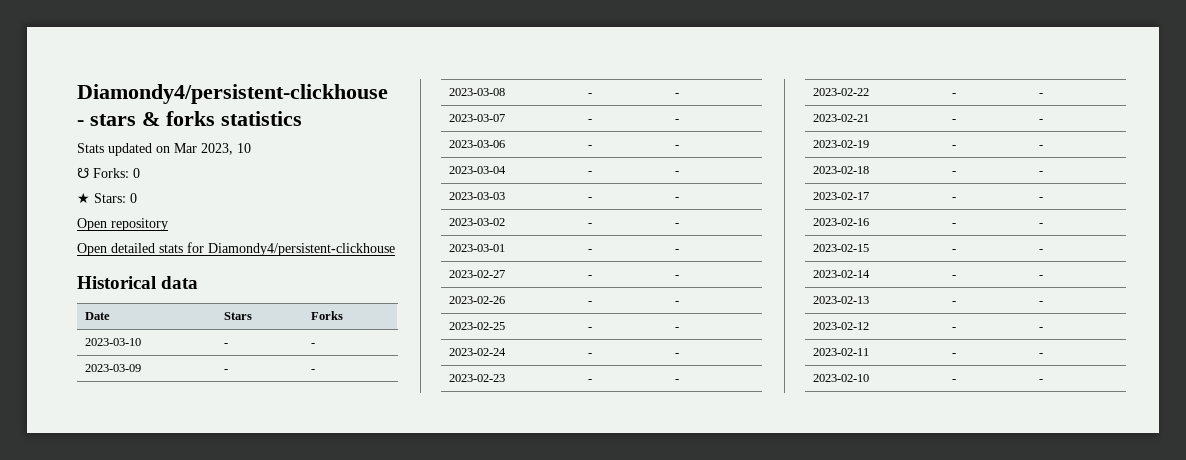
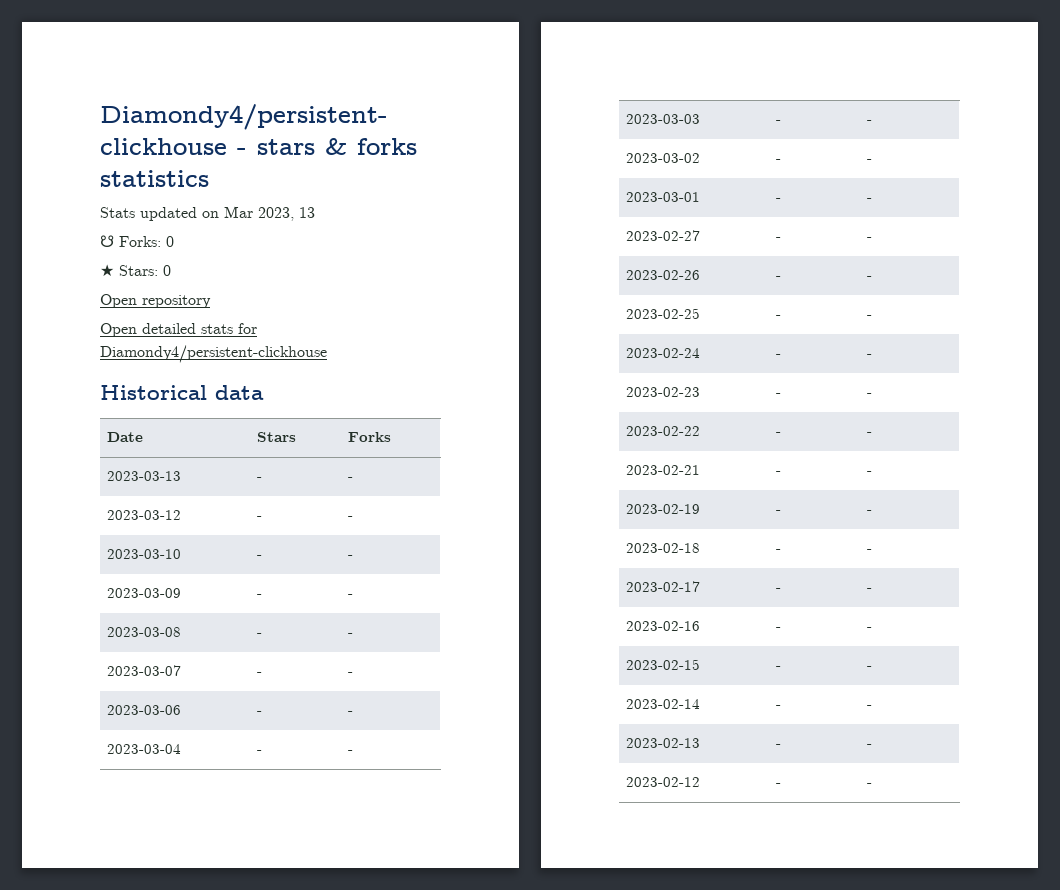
- Stats updated on Mar 2023, 10
+ Stats updated on Mar 2023, 13
+ 2023-03-13 | - | -
+ 2023-03-12 | - | -
- 2023-02-11 | - | -
- 2023-02-10 | - | -

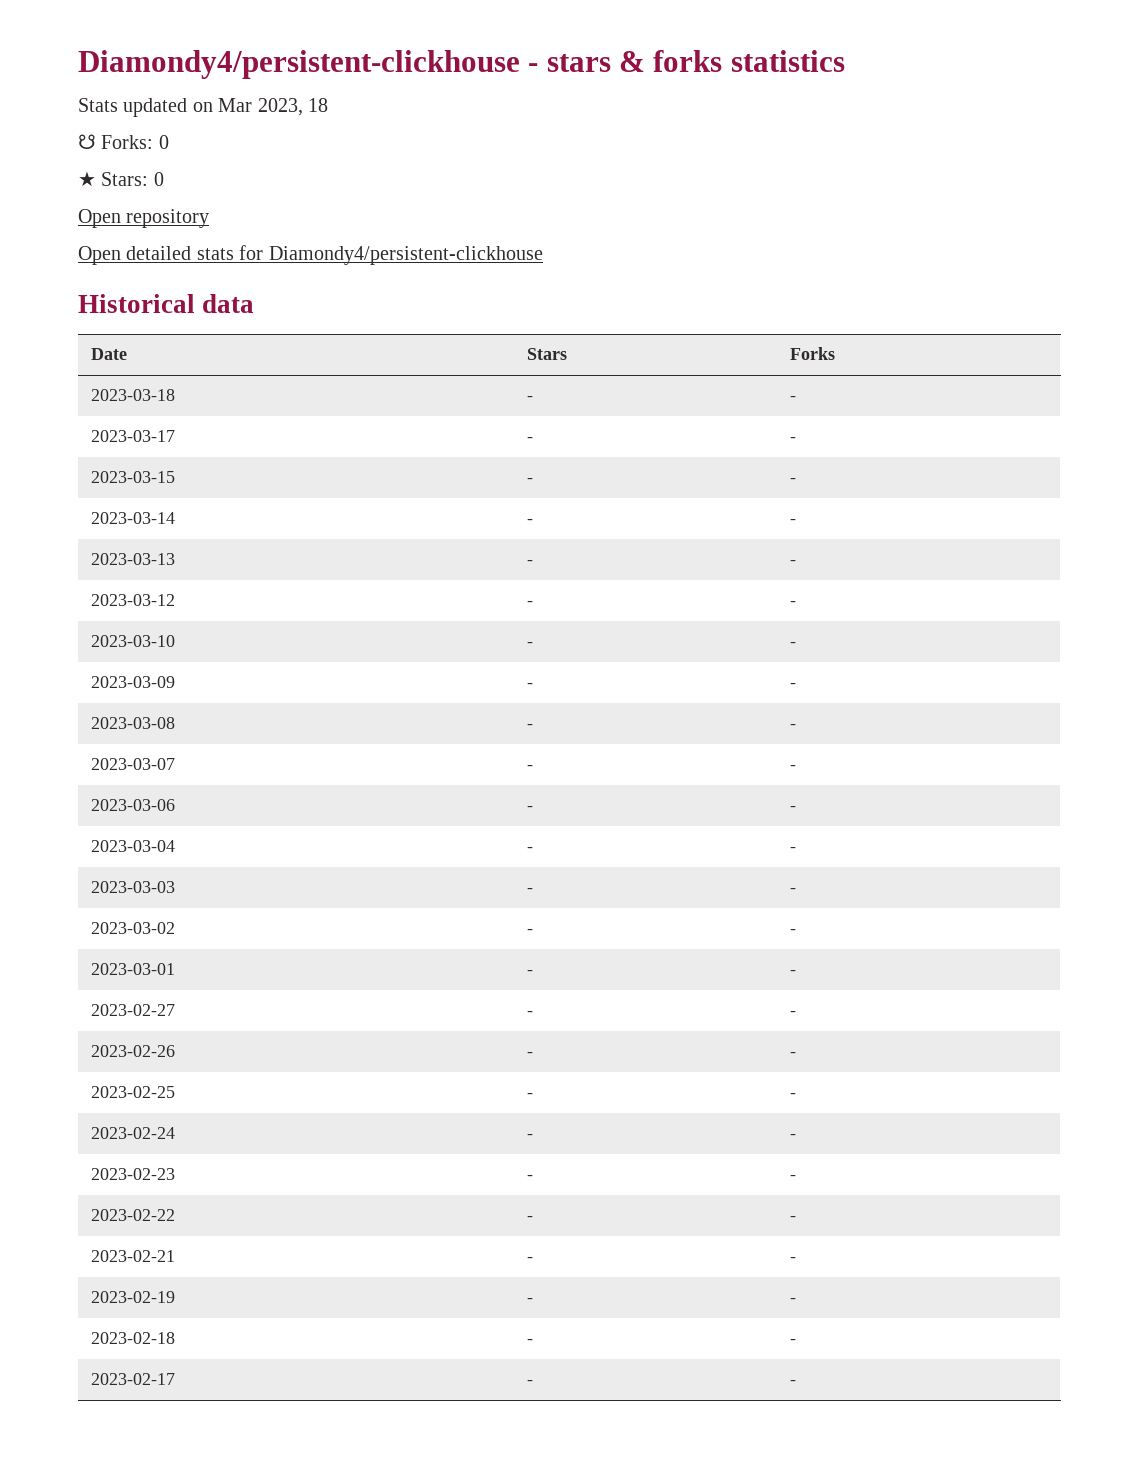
- Stats updated on Mar 2023, 13
+ Stats updated on Mar 2023, 18
+ 2023-03-18 | - | -
+ 2023-03-17 | - | -
+ 2023-03-15 | - | -
+ 2023-03-14 | - | -
- 2023-02-16 | - | -
- 2023-02-15 | - | -
- 2023-02-14 | - | -
- 2023-02-13 | - | -
- 2023-02-12 | - | -

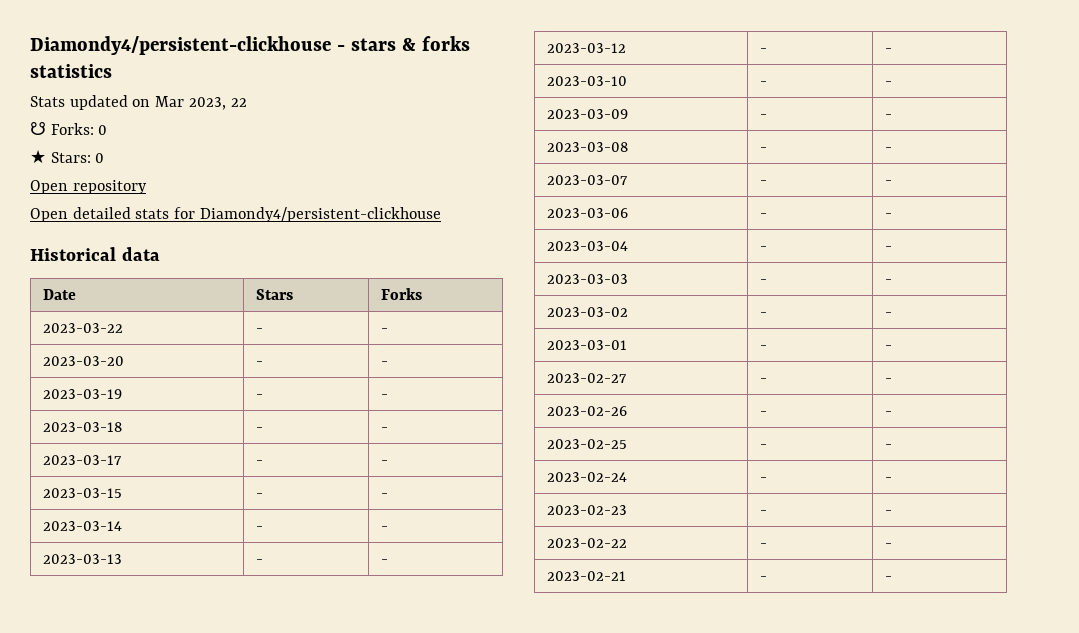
- Stats updated on Mar 2023, 18
+ Stats updated on Mar 2023, 22
+ 2023-03-22 | - | -
+ 2023-03-20 | - | -
+ 2023-03-19 | - | -
- 2023-02-19 | - | -
- 2023-02-18 | - | -
- 2023-02-17 | - | -

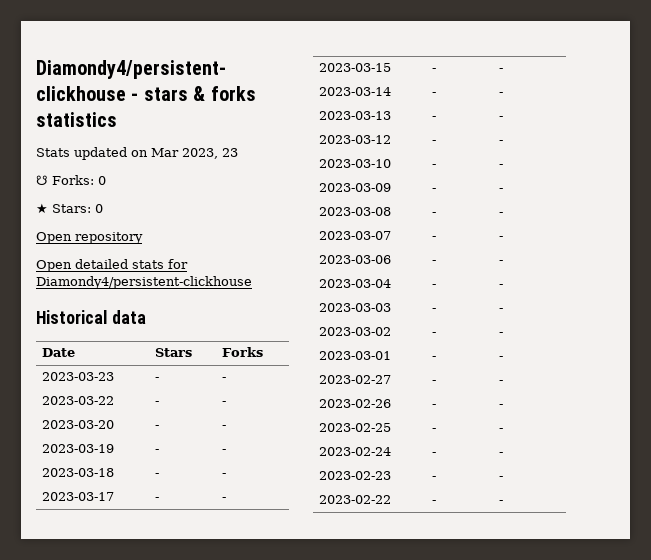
- Stats updated on Mar 2023, 22
+ Stats updated on Mar 2023, 23
+ 2023-03-23 | - | -
- 2023-02-21 | - | -

